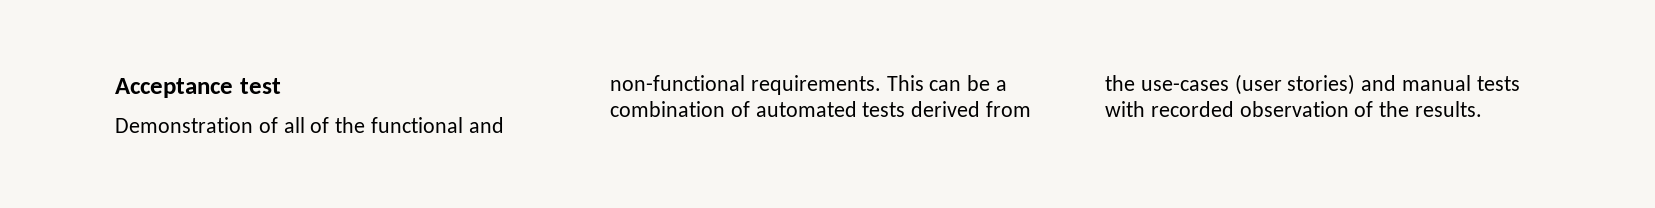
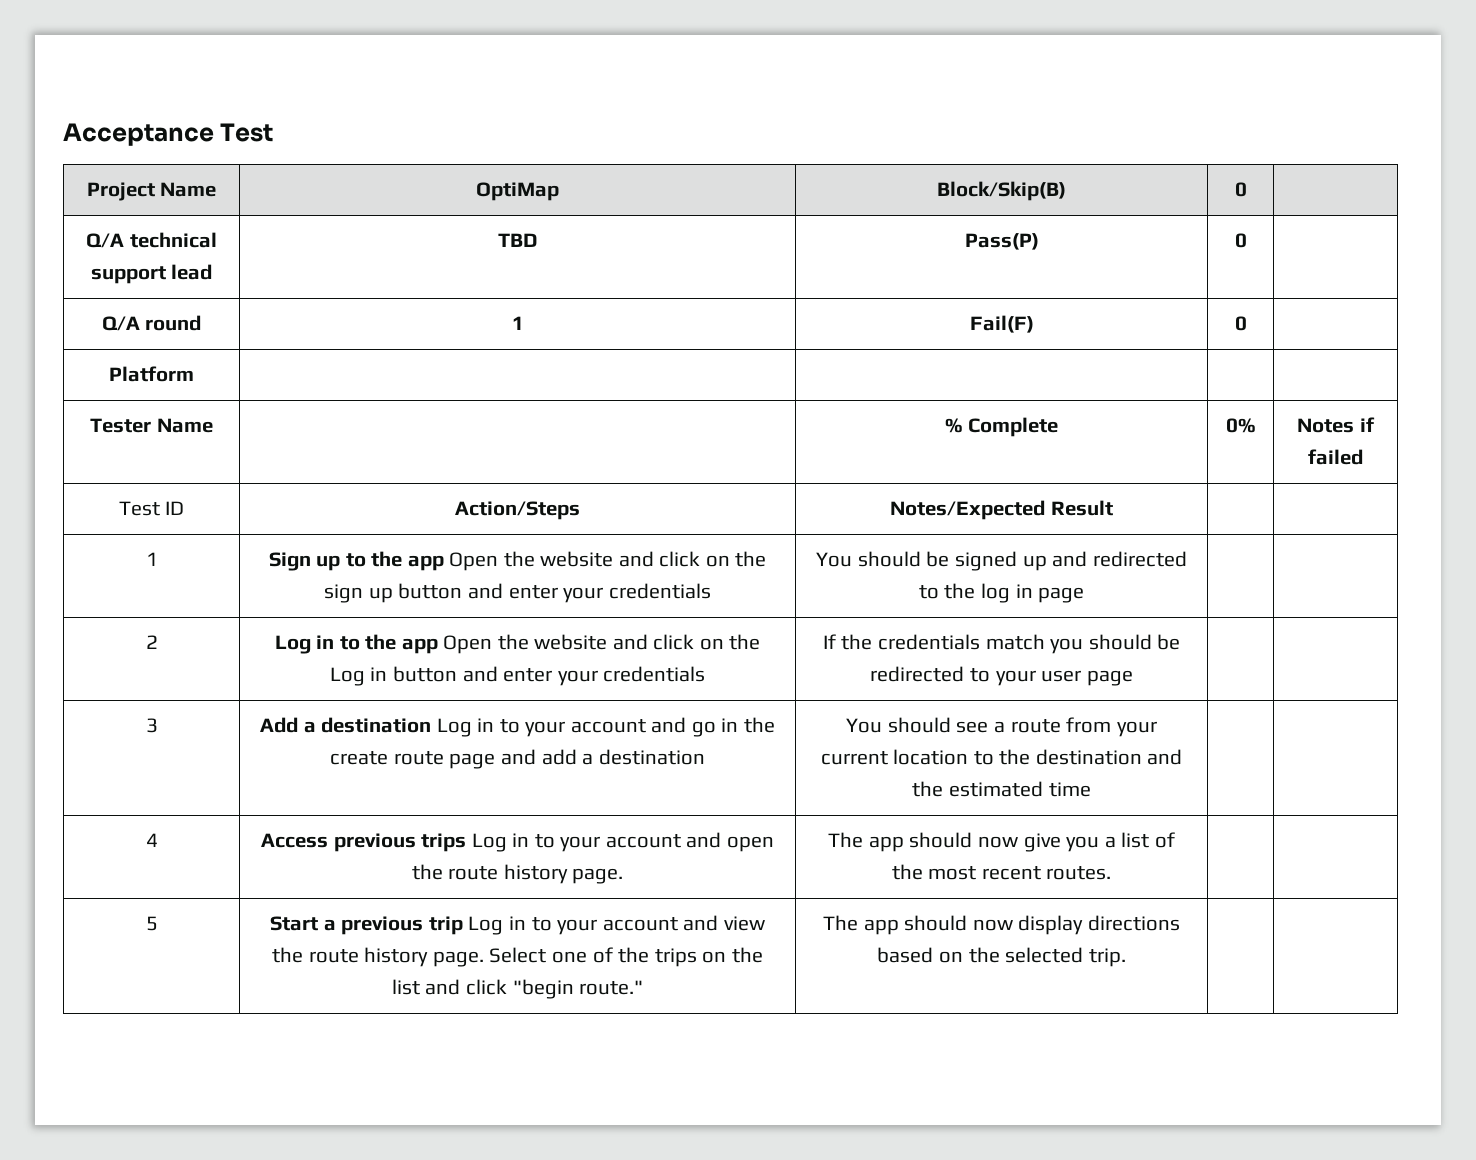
- Acceptance test
- Demonstration of all of the functional and non-functional requirements. This can be a combination of automated tests derived from the use-cases (user stories) and manual tests with recorded observation of the results.
+ Acceptance Test
+ Project Name | OptiMap | Block/Skip(B) | 0 |
+ Q/A technical support lead | TBD | Pass(P) | 0 |
+ Q/A round | 1 | Fail(F) | 0 |
+ Platform | | | |
+ Tester Name | | % Complete | 0% | Notes if failed
+ Test ID | Action/Steps | Notes/Expected Result | |
+ 1 | Sign up to the app Open the website and click on the sign up button and enter your credentials | You should be signed up and redirected to the log in page | |
+ 2 | Log in to the app Open the website and click on the Log in button and enter your credentials | If the credentials match you should be redirected to your user page | |
+ 3 | Add a destination Log in to your account and go in the create route page and add a destination | You should see a route from your current location to the destination and the estimated time | |
+ 4 | Access previous trips Log in to your account and open the route history page. | The app should now give you a list of the most recent routes. | |
+ 5 | Start a previous trip Log in to your account and view the route history page. Select one of the trips on the list and click "begin route." | The app should now display directions based on the selected trip. | |

